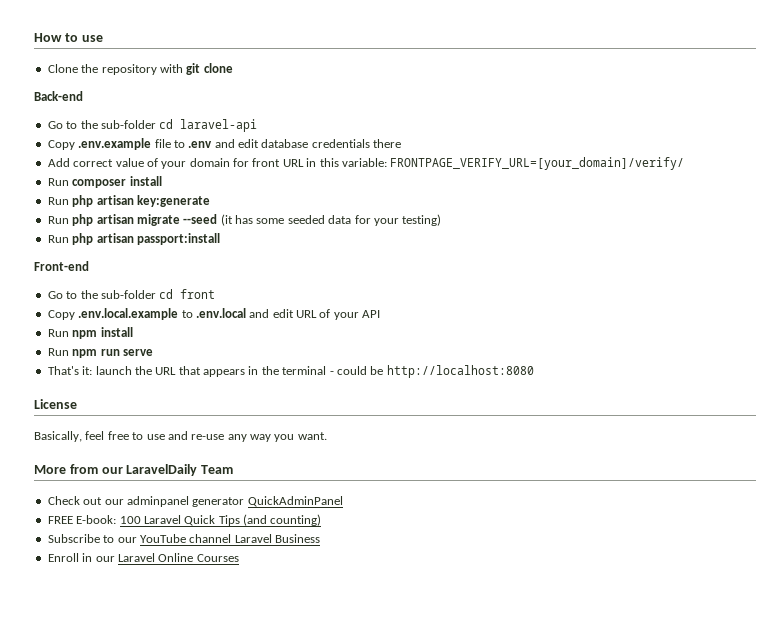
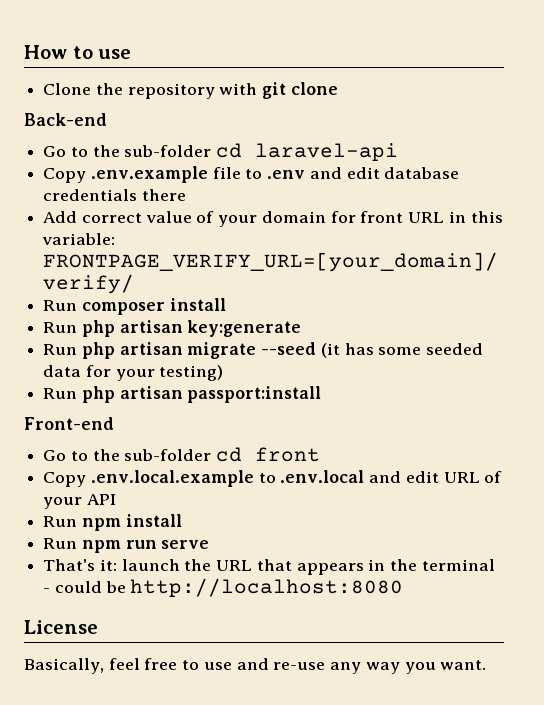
- More from our LaravelDaily Team
- Check out our adminpanel generator QuickAdminPanel
- FREE E-book: 100 Laravel Quick Tips (and counting)
- Subscribe to our YouTube channel Laravel Business
- Enroll in our Laravel Online Courses

